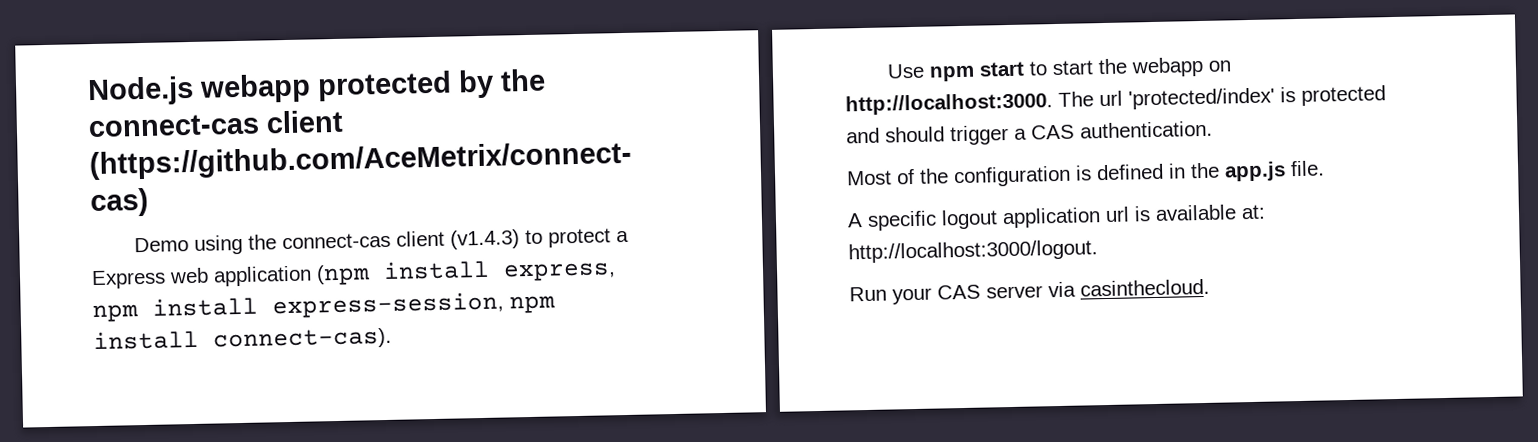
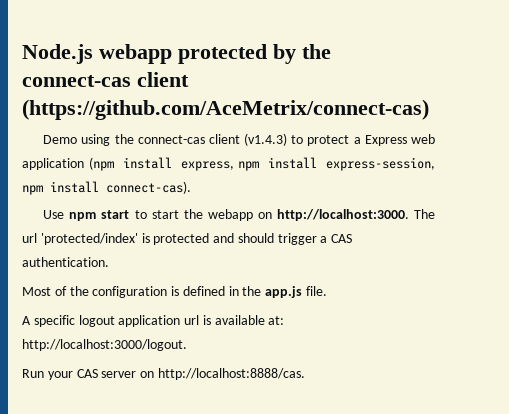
- Run your CAS server via casinthecloud.
+ Run your CAS server on http://localhost:8888/cas.

